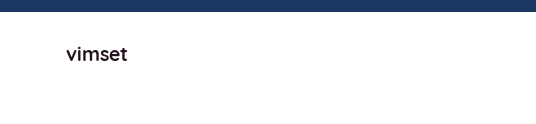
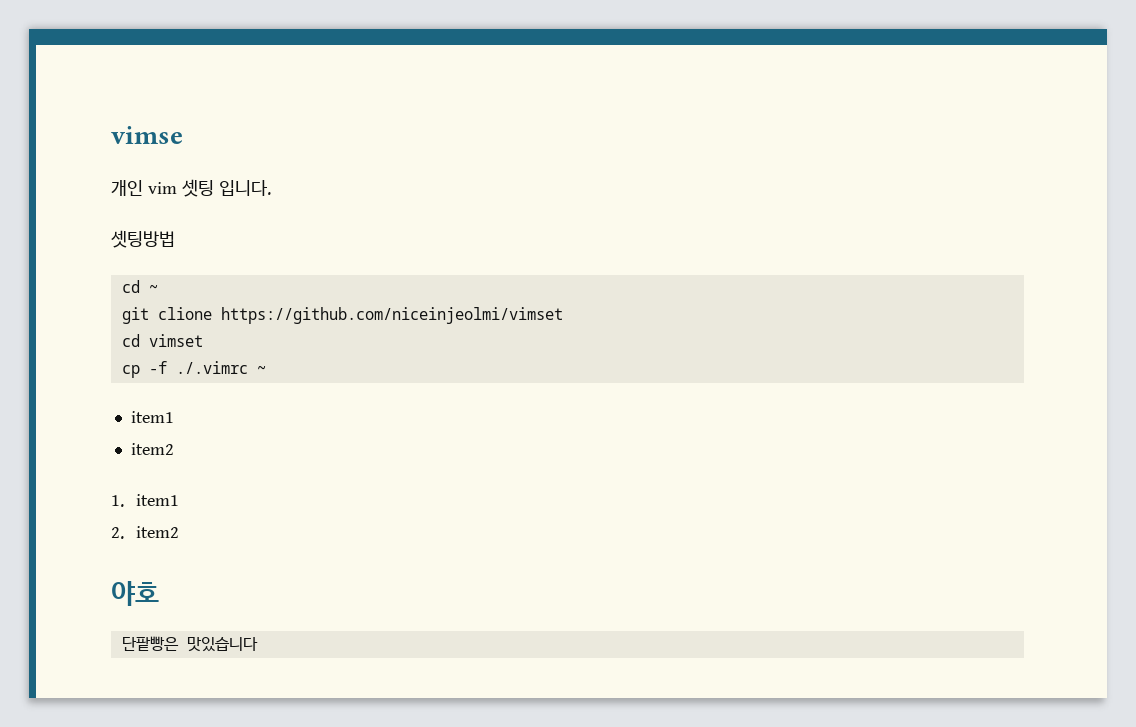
- vimset
+ vimse
+ 개인 vim 셋팅 입니다.
+ 셋팅방법
+ cd ~
+ git clione https://github.com/niceinjeolmi/vimset
+ cd vimset
+ cp -f ./.vimrc ~
+ item1
+ item2
+ 1. item1
+ 2. item2
+ 야호
+ 단팥빵은 맛있습니다

